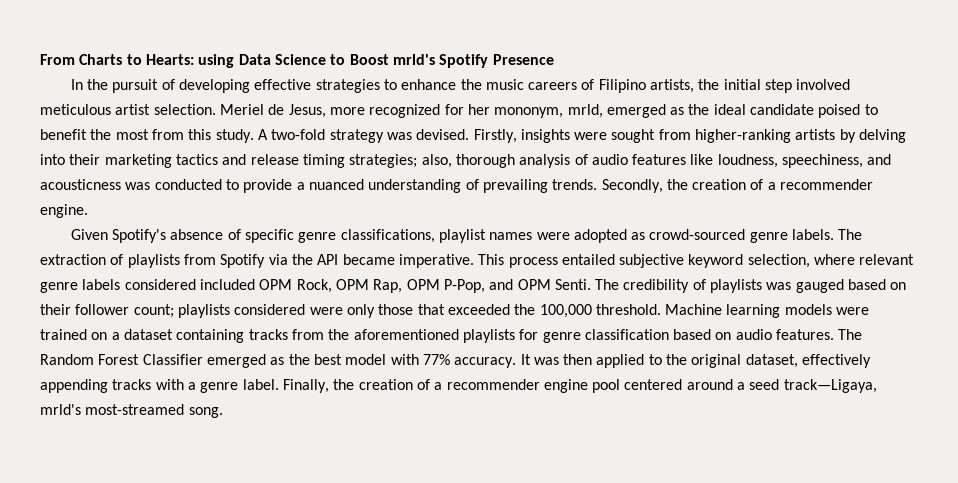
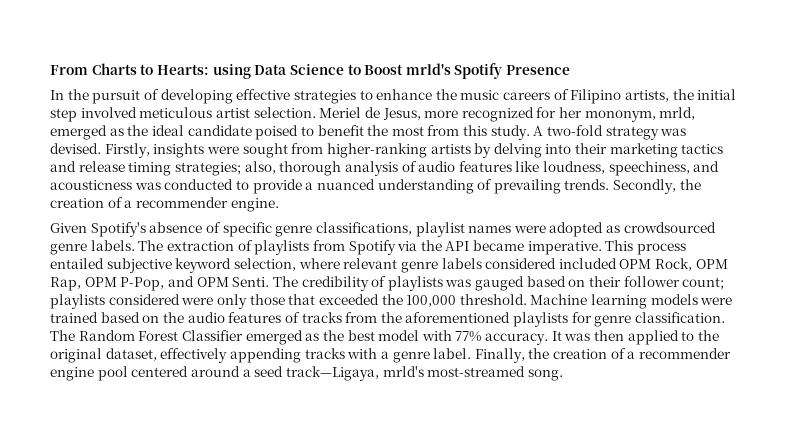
- Given Spotify's absence of specific genre classifications, playlist names were adopted as crowd-sourced genre labels.
+ Given Spotify's absence of specific genre classifications, playlist names were adopted as crowdsourced genre labels.
- Machine learning models were trained on a dataset containing tracks from the aforementioned playlists for genre classification based on audio features.
+ Machine learning models were trained based on the audio features of tracks from the aforementioned playlists for genre classification.

